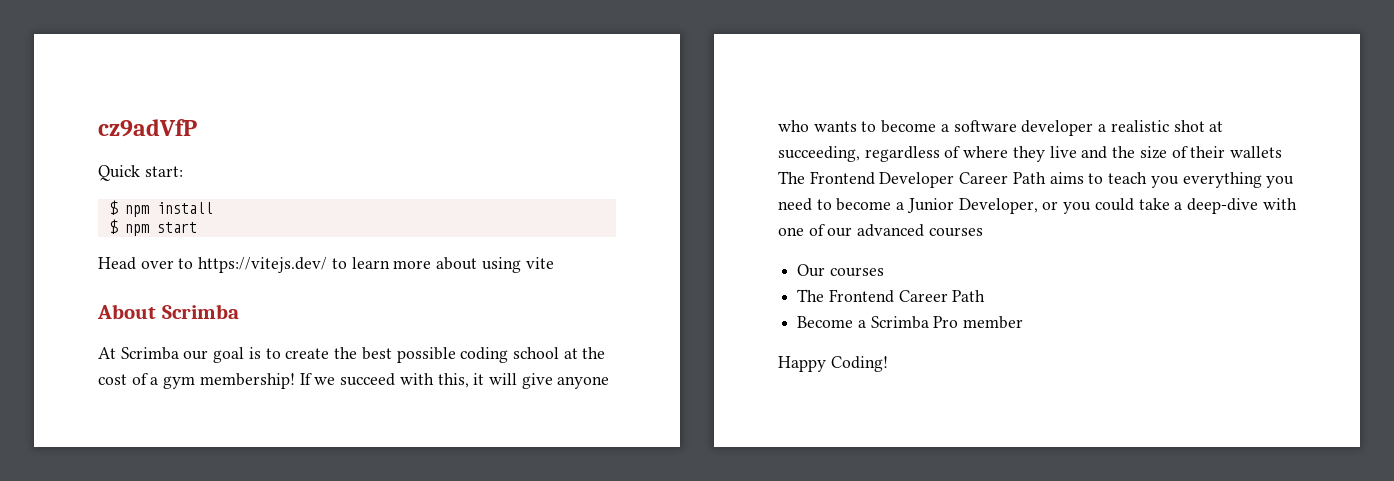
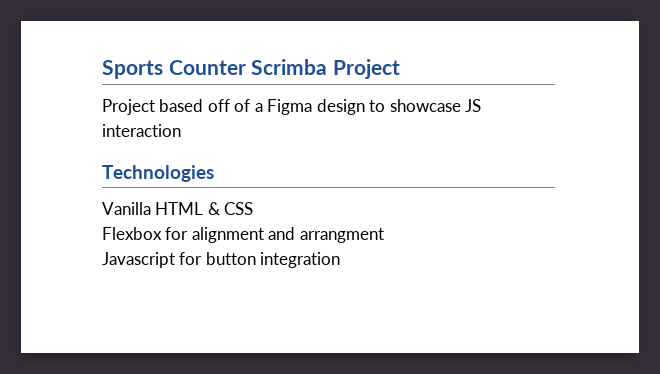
- cz9adVfP
- Quick start:
- $ npm install
- $ npm start
- Head over to https://vitejs.dev/ to learn more about using vite
- About Scrimba
- At Scrimba our goal is to create the best possible coding school at the cost of a gym membership! If we succeed with this, it will give anyone who wants to become a software developer a realistic shot at succeeding, regardless of where they live and the size of their wallets The Frontend Developer Career Path aims to teach you everything you need to become a Junior Developer, or you could take a deep-dive with one of our advanced courses
- Our courses
- The Frontend Career Path
- Become a Scrimba Pro member
- Happy Coding!
+ Sports Counter Scrimba Project
+ Project based off of a Figma design to showcase JS interaction
+ Technologies
+ Vanilla HTML & CSS
+ Flexbox for alignment and arrangment
+ Javascript for button integration

